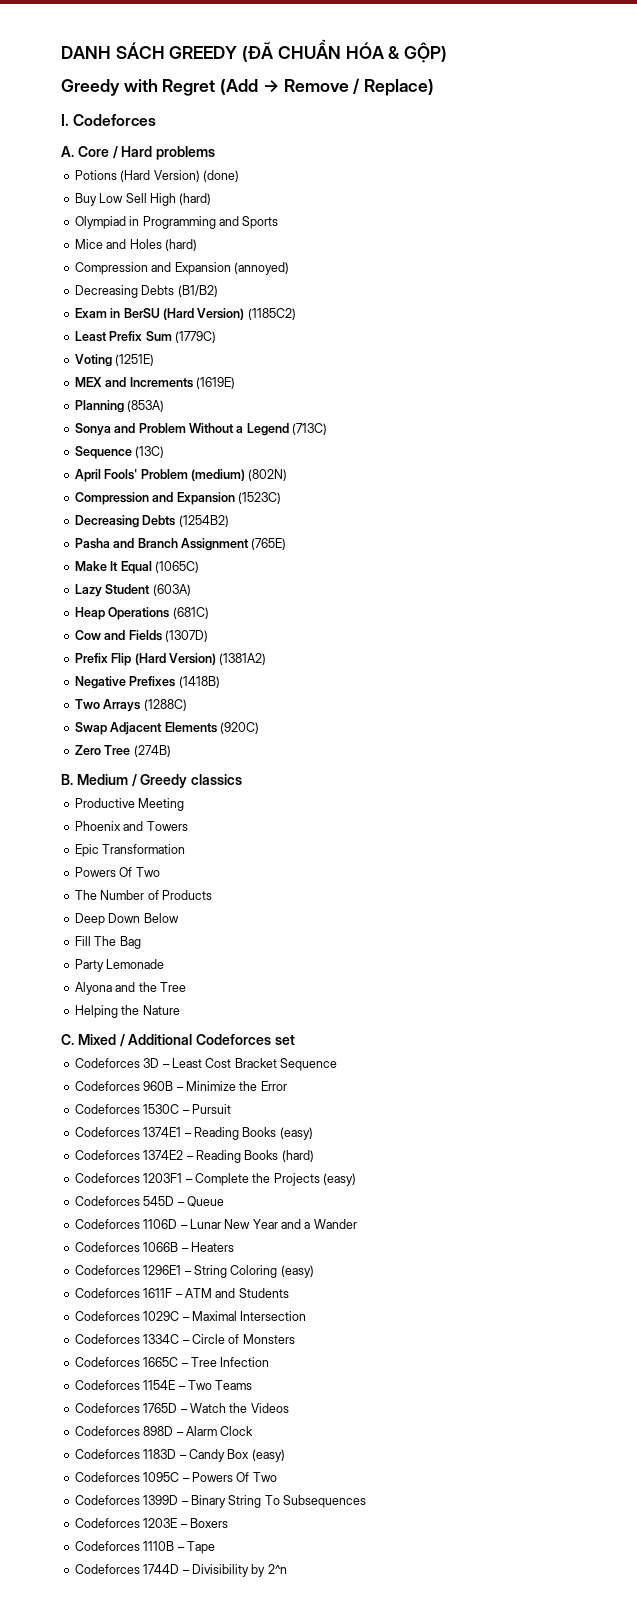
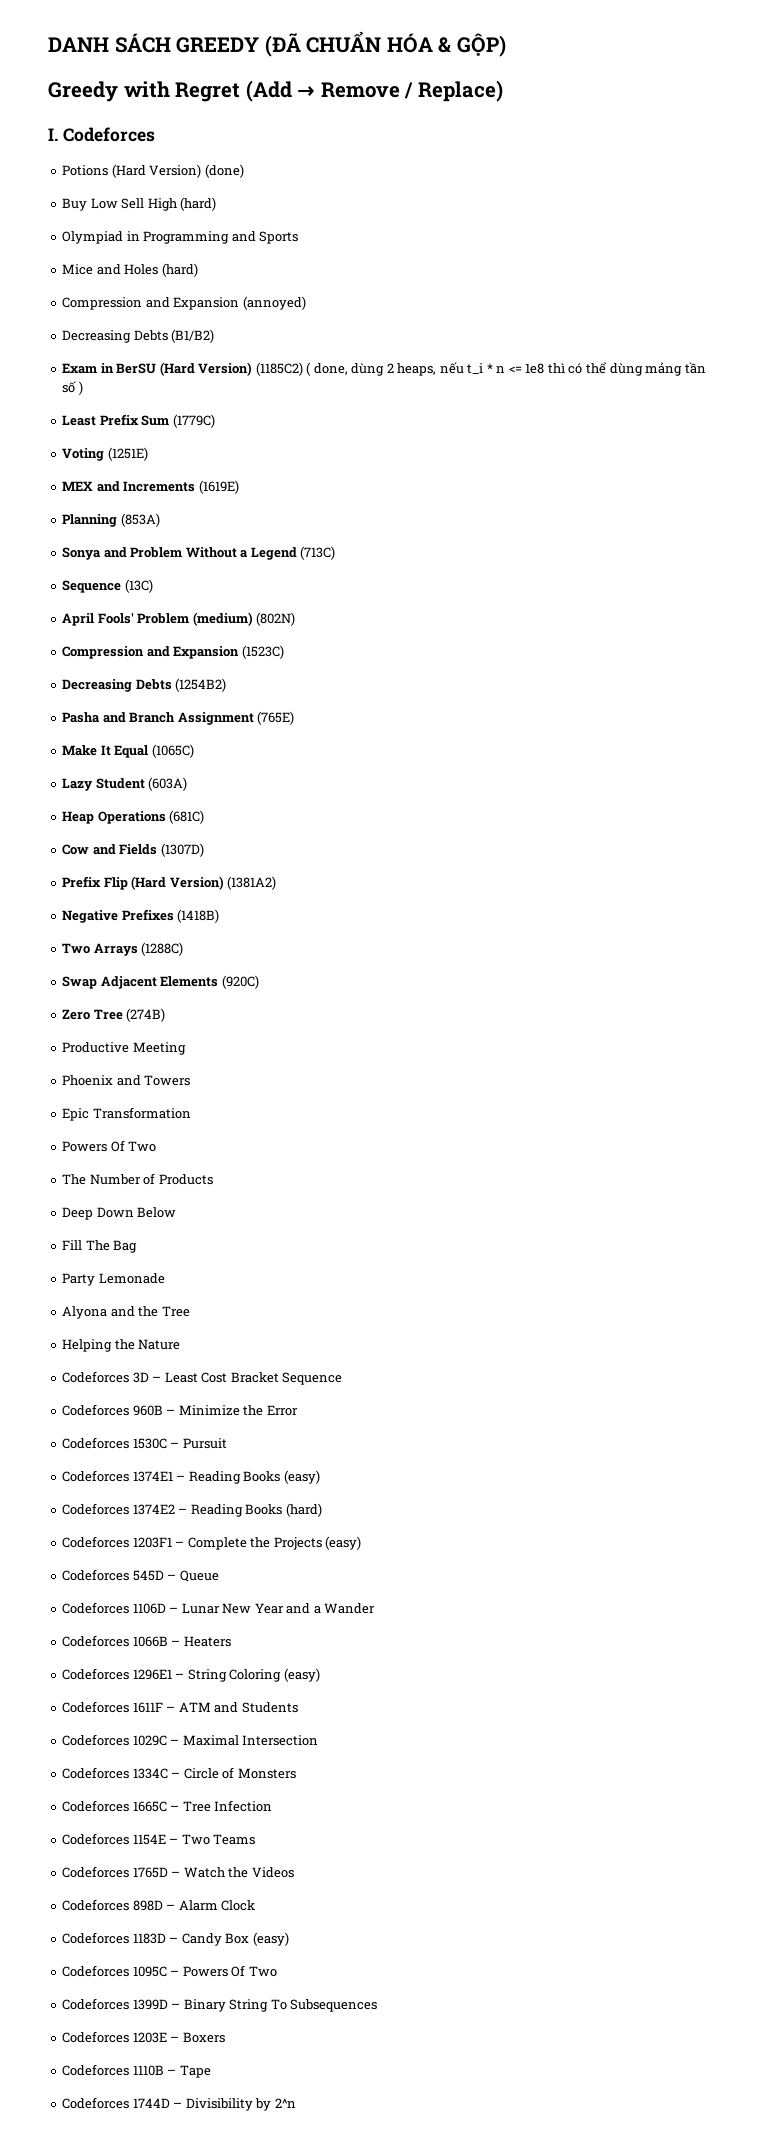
- A. Core / Hard problems
- Exam in BerSU (Hard Version) (1185C2)
+ Exam in BerSU (Hard Version) (1185C2) ( done, dùng 2 heaps, nếu t_i * n <= 1e8 thì có thể dùng mảng tần số )
- B. Medium / Greedy classics
- C. Mixed / Additional Codeforces set

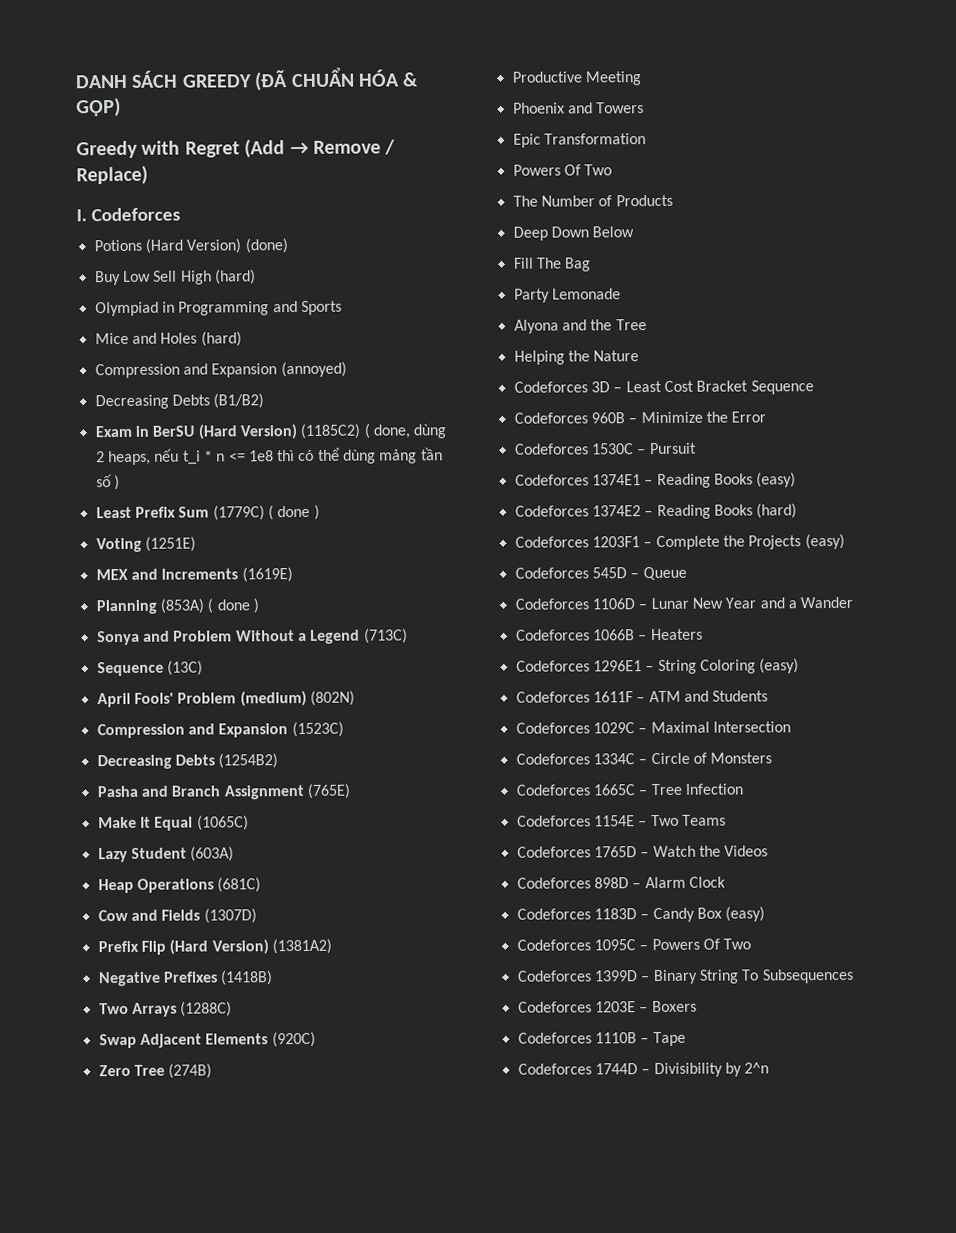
- Least Prefix Sum (1779C)
+ Least Prefix Sum (1779C) ( done )
- Planning (853A)
+ Planning (853A) ( done )

